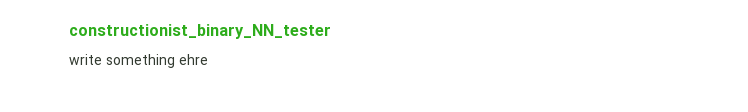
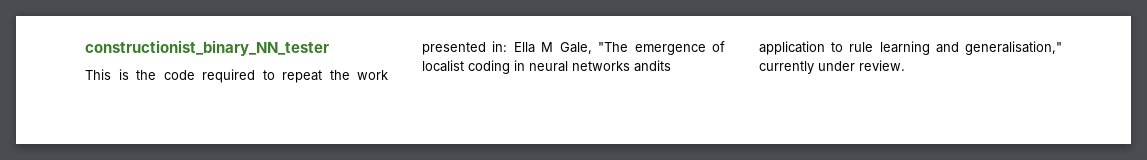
- write something ehre
+ This is the code required to repeat the work presented in: Ella M Gale, "The emergence of localist coding in neural networks andits application to rule learning and generalisation," currently under review.

